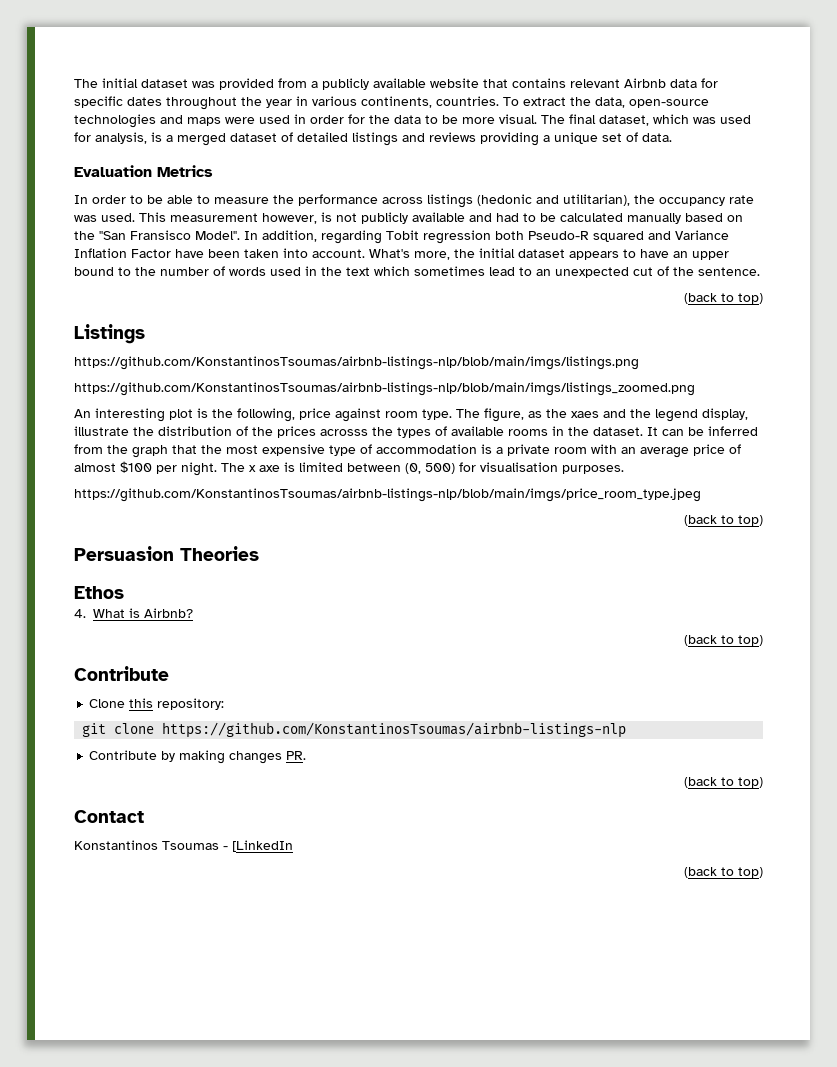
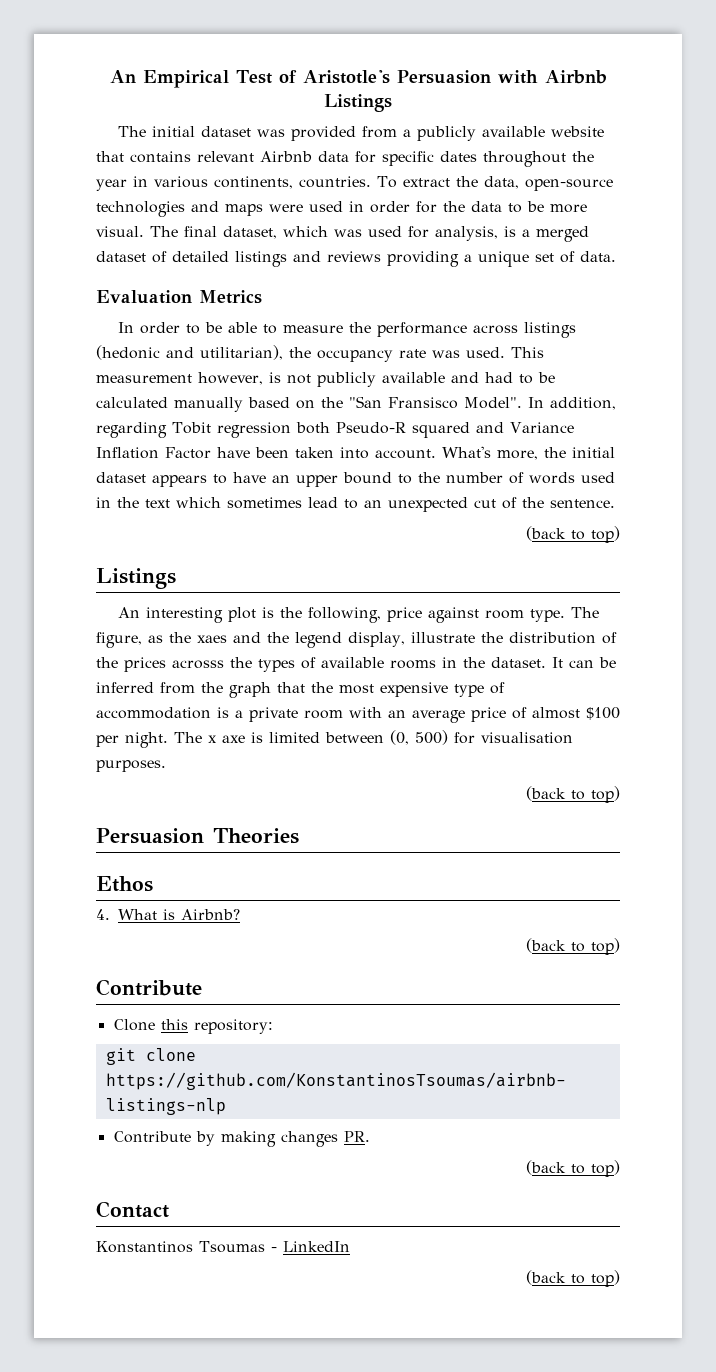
+ An Empirical Test of Aristotle's Persuasion with Airbnb Listings
- https://github.com/KonstantinosTsoumas/airbnb-listings-nlp/blob/main/imgs/listings.png
- https://github.com/KonstantinosTsoumas/airbnb-listings-nlp/blob/main/imgs/listings_zoomed.png
- https://github.com/KonstantinosTsoumas/airbnb-listings-nlp/blob/main/imgs/price_room_type.jpeg
- Konstantinos Tsoumas - [LinkedIn
+ Konstantinos Tsoumas - LinkedIn

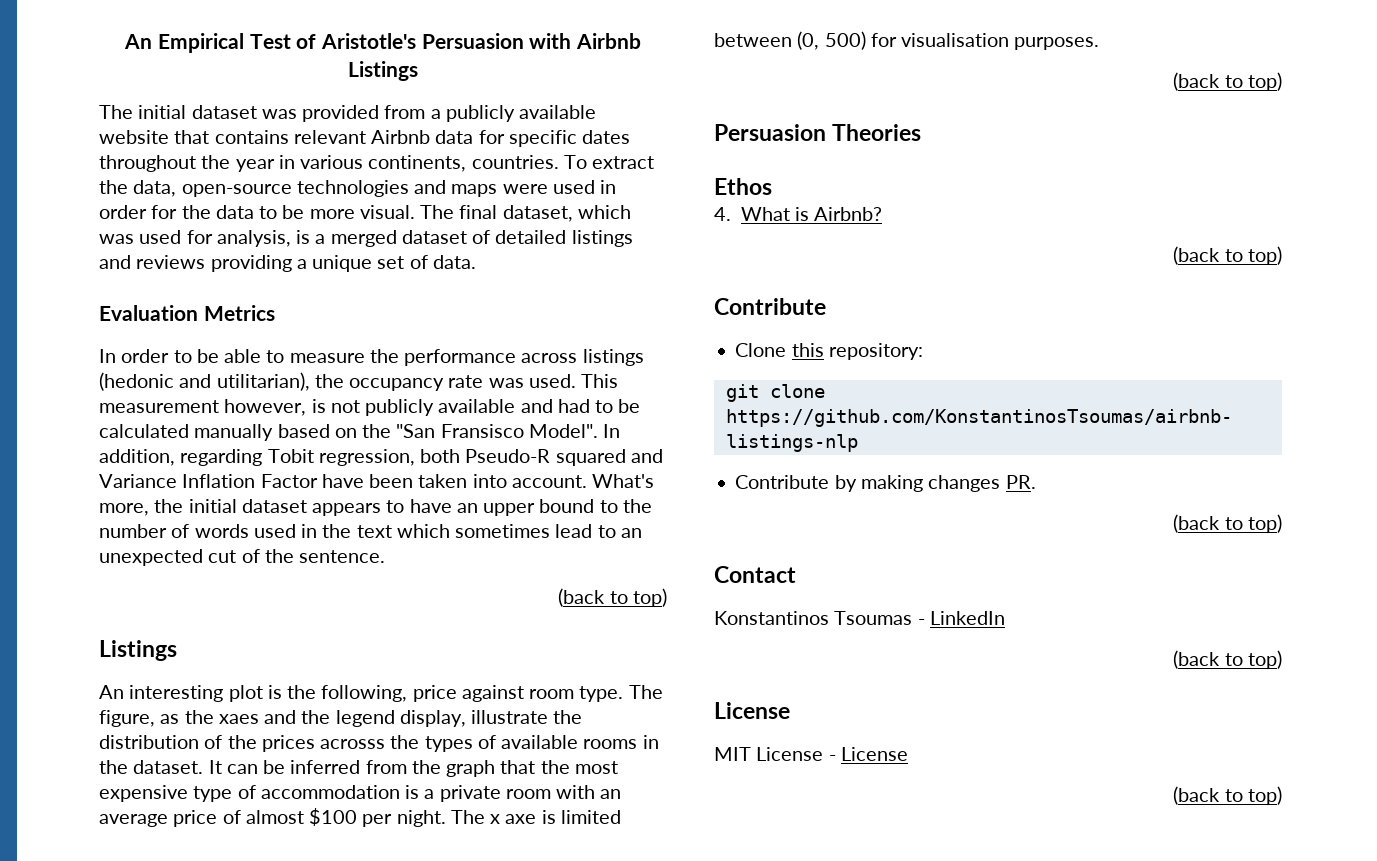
- In addition, regarding Tobit regression both Pseudo-R squared and Variance Inflation Factor have been taken into account.
+ In addition, regarding Tobit regression, both Pseudo-R squared and Variance Inflation Factor have been taken into account.
  Konstantinos Tsoumas - LinkedIn
+ (back to top)
+ License
+ MIT License - License

